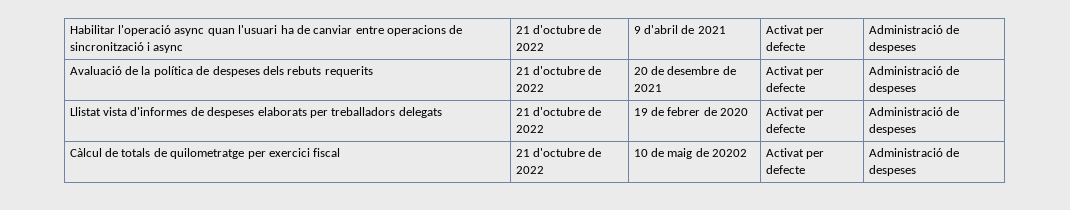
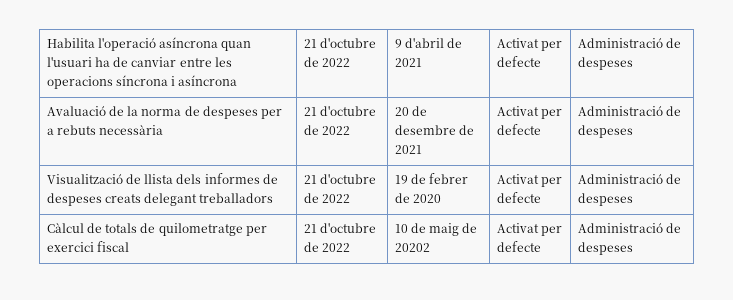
- Habilitar l'operació async quan l'usuari ha de canviar entre operacions de sincronització i async | 21 d'octubre de 2022 | 9 d'abril de 2021 | Activat per defecte | Administració de despeses
+ Habilita l'operació asíncrona quan l'usuari ha de canviar entre les operacions síncrona i asíncrona | 21 d'octubre de 2022 | 9 d'abril de 2021 | Activat per defecte | Administració de despeses
- Avaluació de la política de despeses dels rebuts requerits | 21 d'octubre de 2022 | 20 de desembre de 2021 | Activat per defecte | Administració de despeses
+ Avaluació de la norma de despeses per a rebuts necessària | 21 d'octubre de 2022 | 20 de desembre de 2021 | Activat per defecte | Administració de despeses
- Llistat vista d'informes de despeses elaborats per treballadors delegats | 21 d'octubre de 2022 | 19 de febrer de 2020 | Activat per defecte | Administració de despeses
+ Visualització de llista dels informes de despeses creats delegant treballadors | 21 d'octubre de 2022 | 19 de febrer de 2020 | Activat per defecte | Administració de despeses

